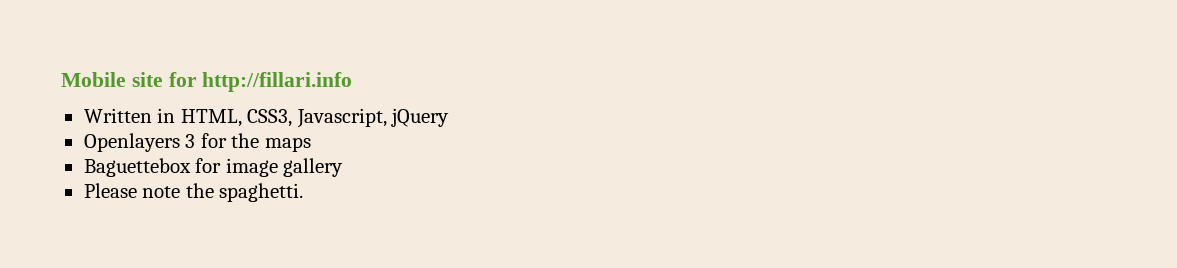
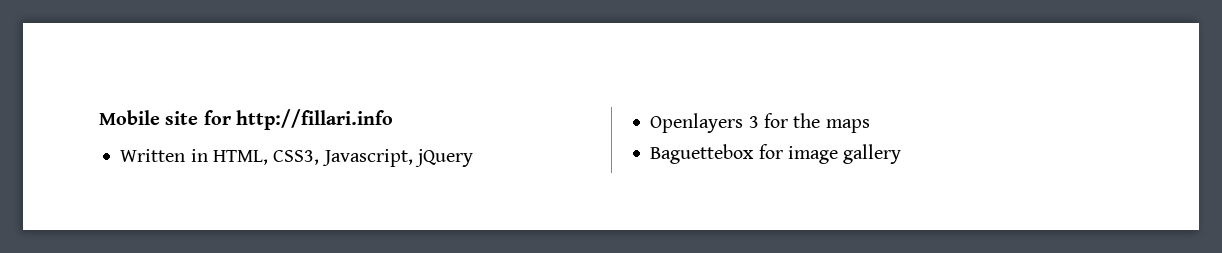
- Please note the spaghetti.

